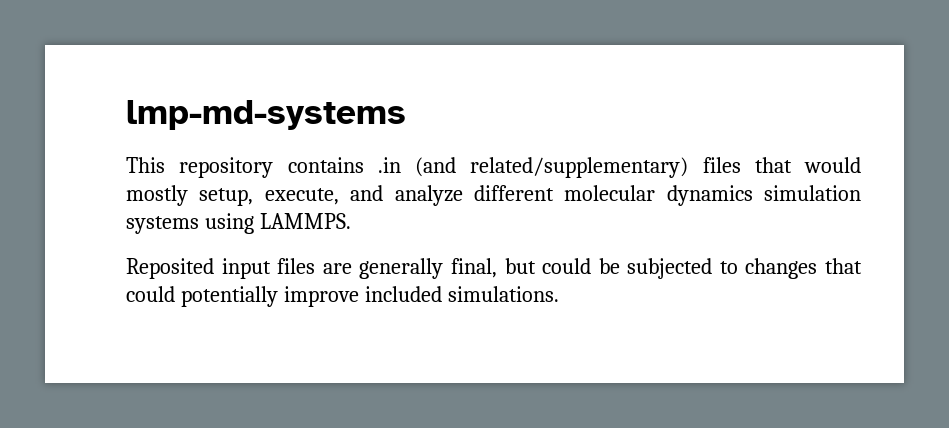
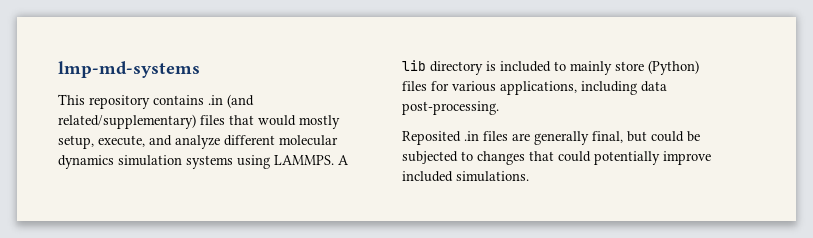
+ A lib directory is included to mainly store (Python) files for various applications, including data post-processing.
- Reposited input files are generally final, but could be subjected to changes that could potentially improve included simulations.
+ Reposited .in files are generally final, but could be subjected to changes that could potentially improve included simulations.

